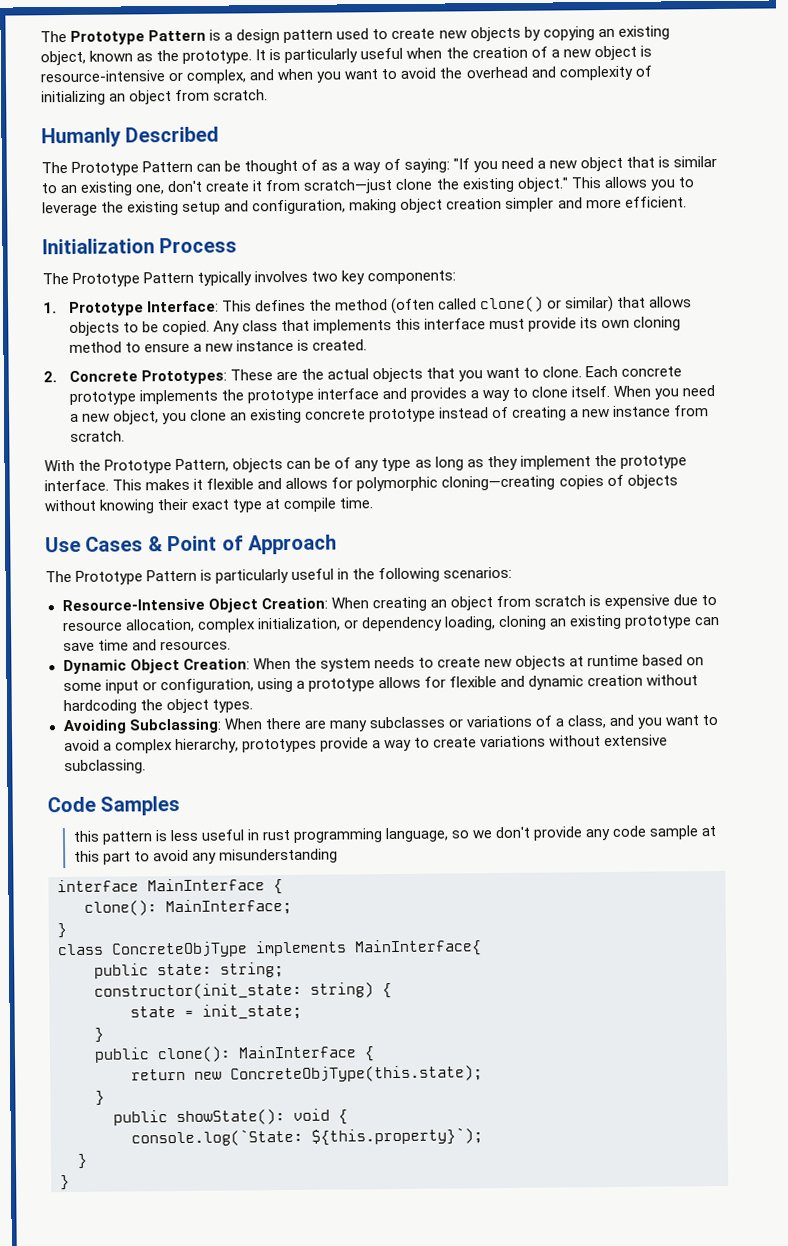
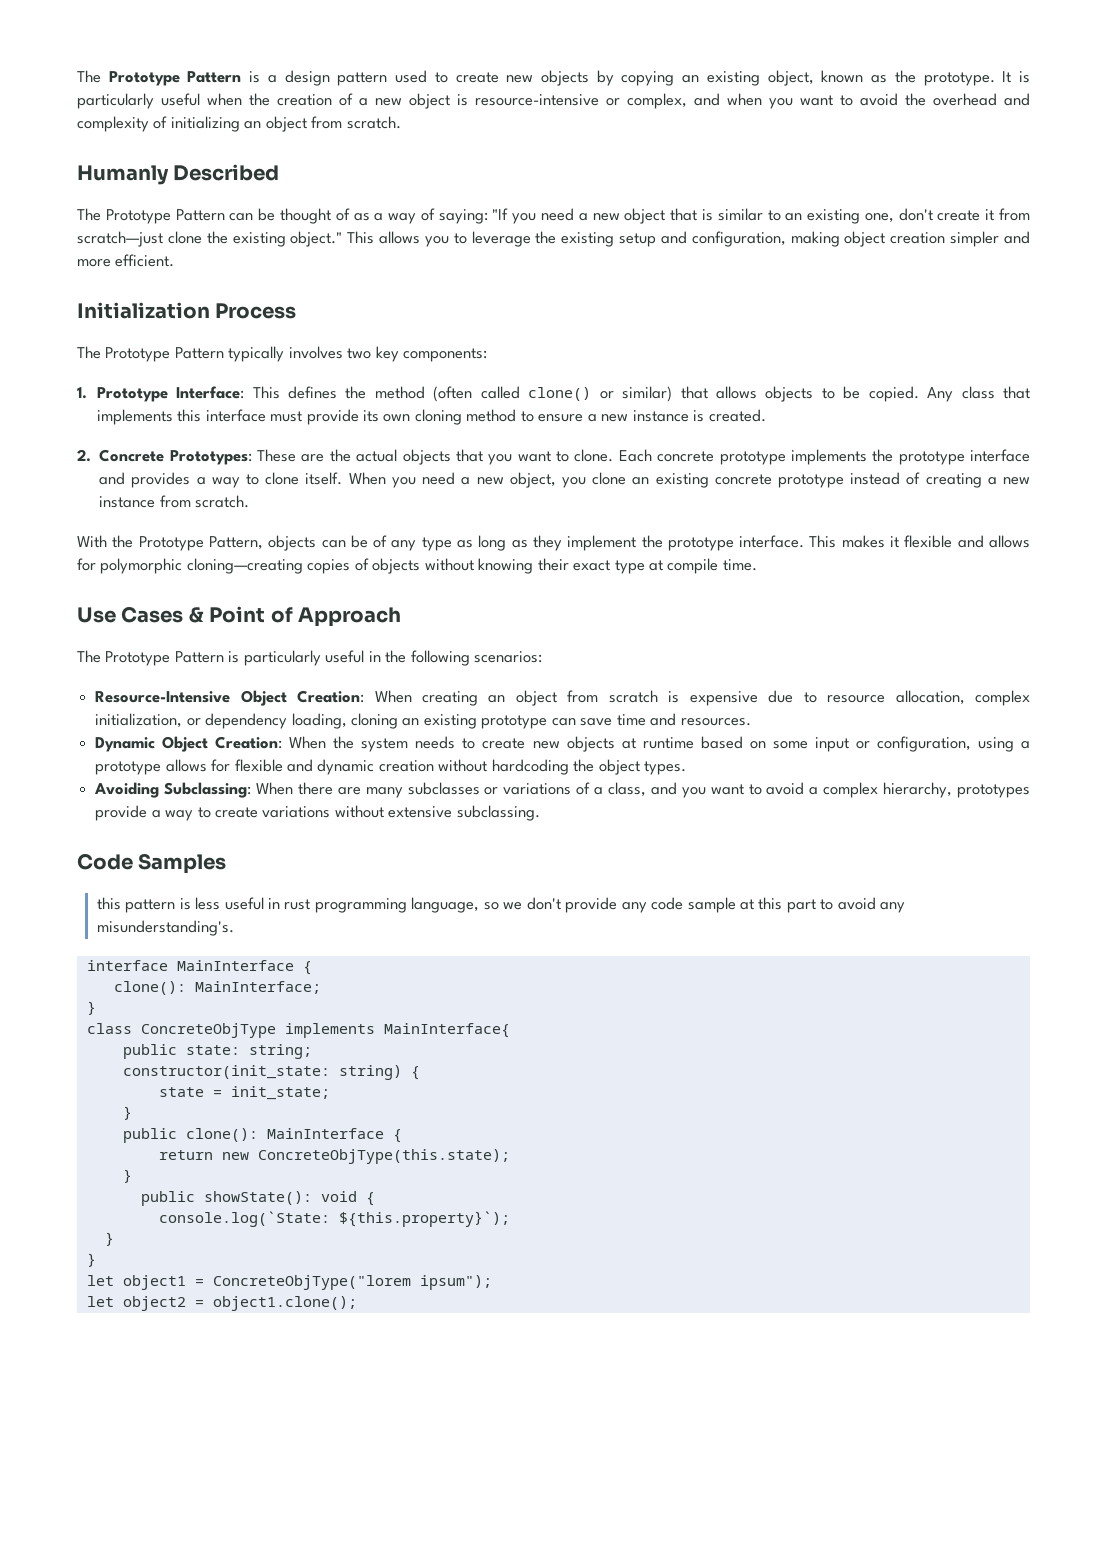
- this pattern is less useful in rust programming language, so we don't provide any code sample at this part to avoid any misunderstanding
+ this pattern is less useful in rust programming language, so we don't provide any code sample at this part to avoid any misunderstanding's.
+ let object1 = ConcreteObjType("lorem ipsum");
+ let object2 = object1.clone();

